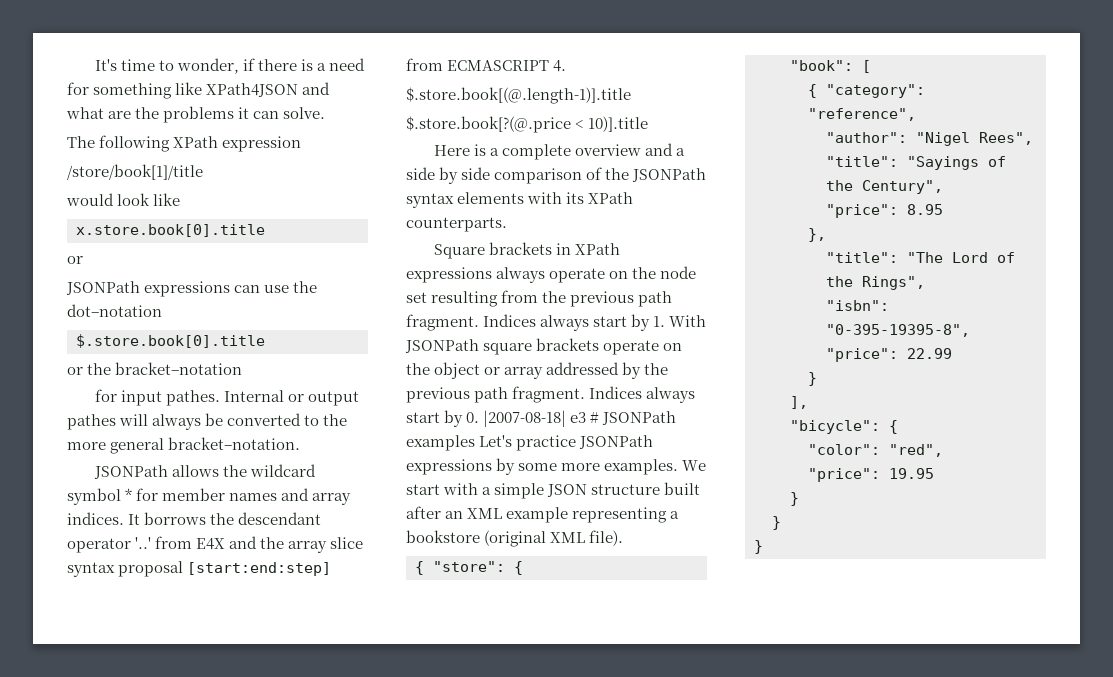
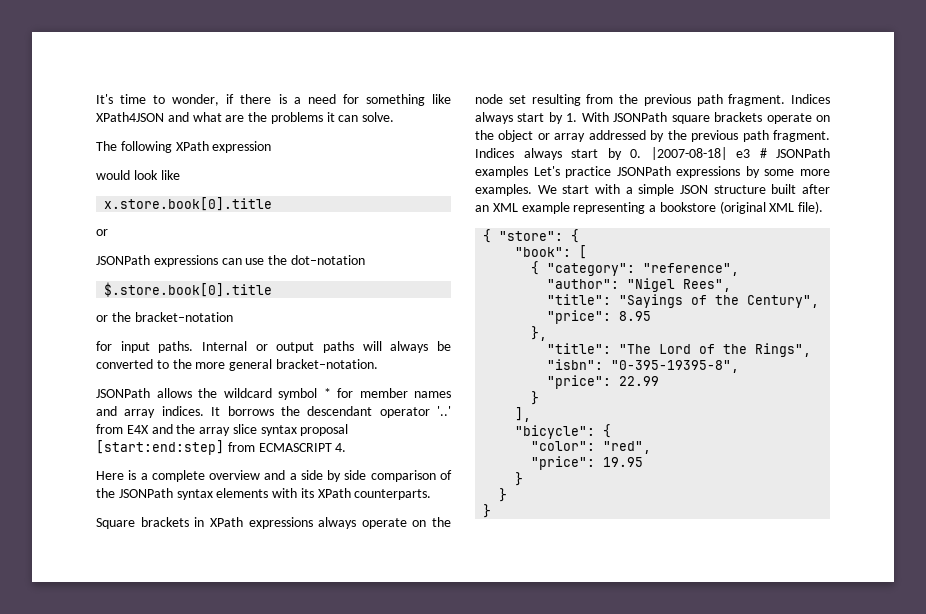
- /store/book[1]/title
- for input pathes.
+ for input paths.
- Internal or output pathes will always be converted to the more general bracket–notation.
+ Internal or output paths will always be converted to the more general bracket–notation.
- $.store.book[(@.length-1)].title
- $.store.book[?(@.price < 10)].title

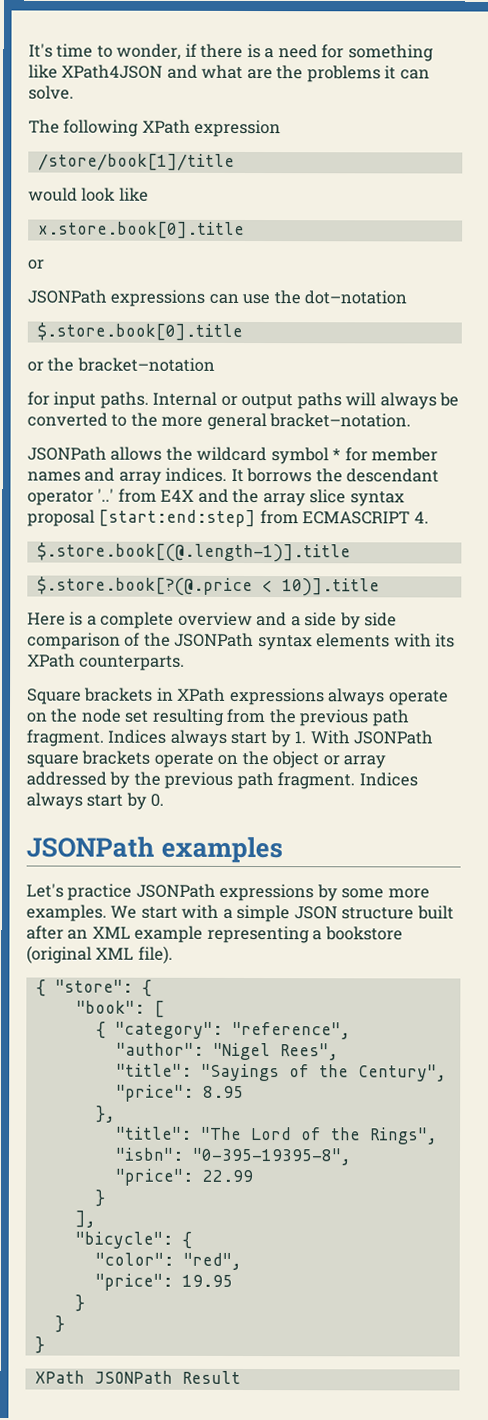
+ /store/book[1]/title
+ $.store.book[(@.length-1)].title
+ $.store.book[?(@.price < 10)].title
- Indices always start by 0. |2007-08-18| e3 # JSONPath examples Let's practice JSONPath expressions by some more examples.
+ Indices always start by 0.
+ JSONPath examples
+ Let's practice JSONPath expressions by some more examples.
+ XPath JSONPath Result

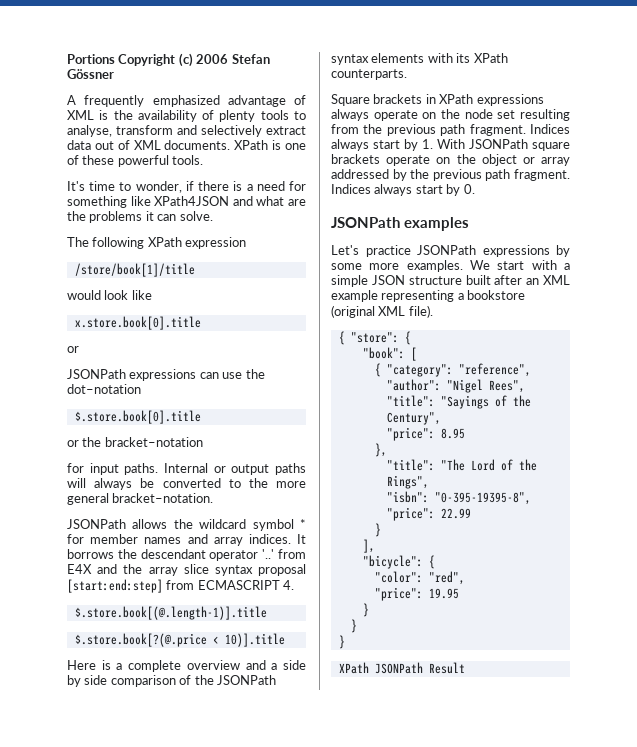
+ Portions Copyright (c) 2006 Stefan Gössner
+ A frequently emphasized advantage of XML is the availability of plenty tools to analyse, transform and selectively extract data out of XML documents. XPath is one of these powerful tools.

